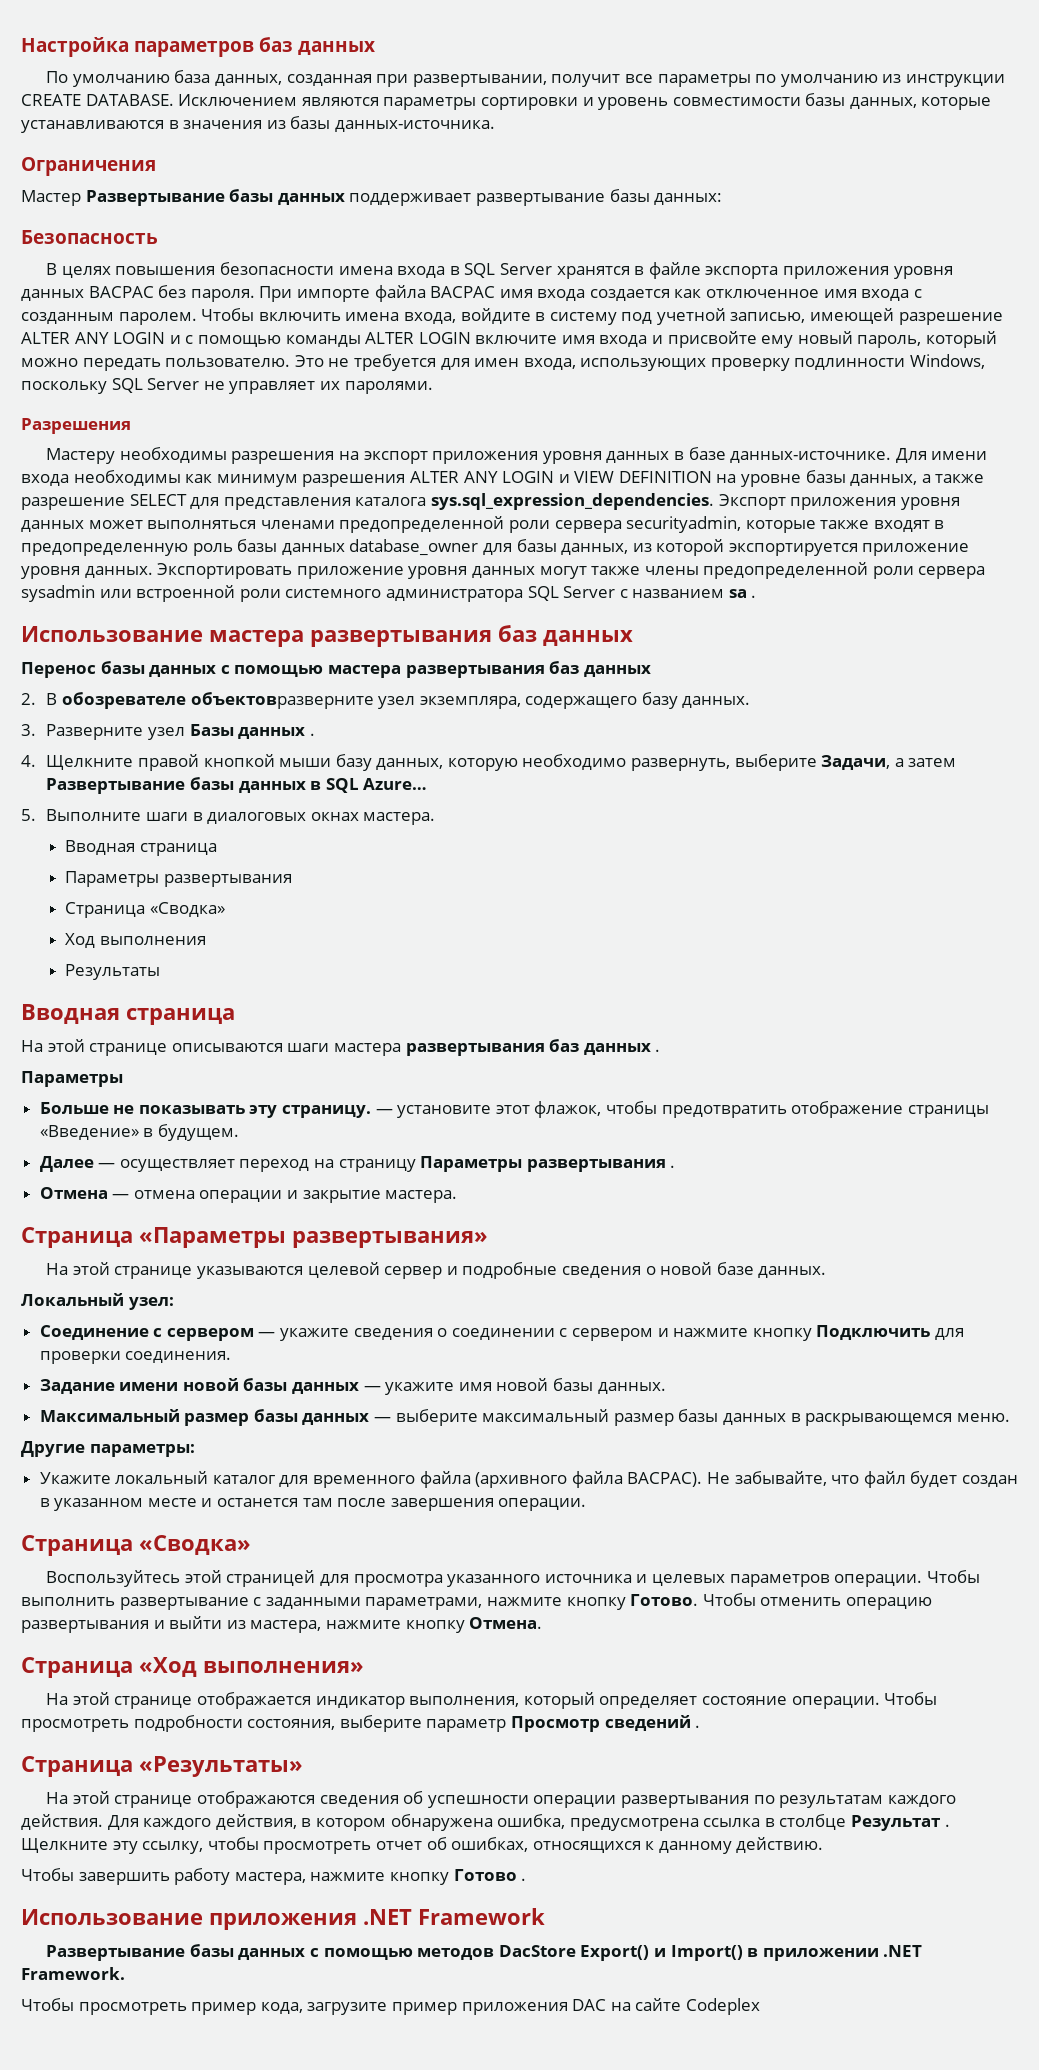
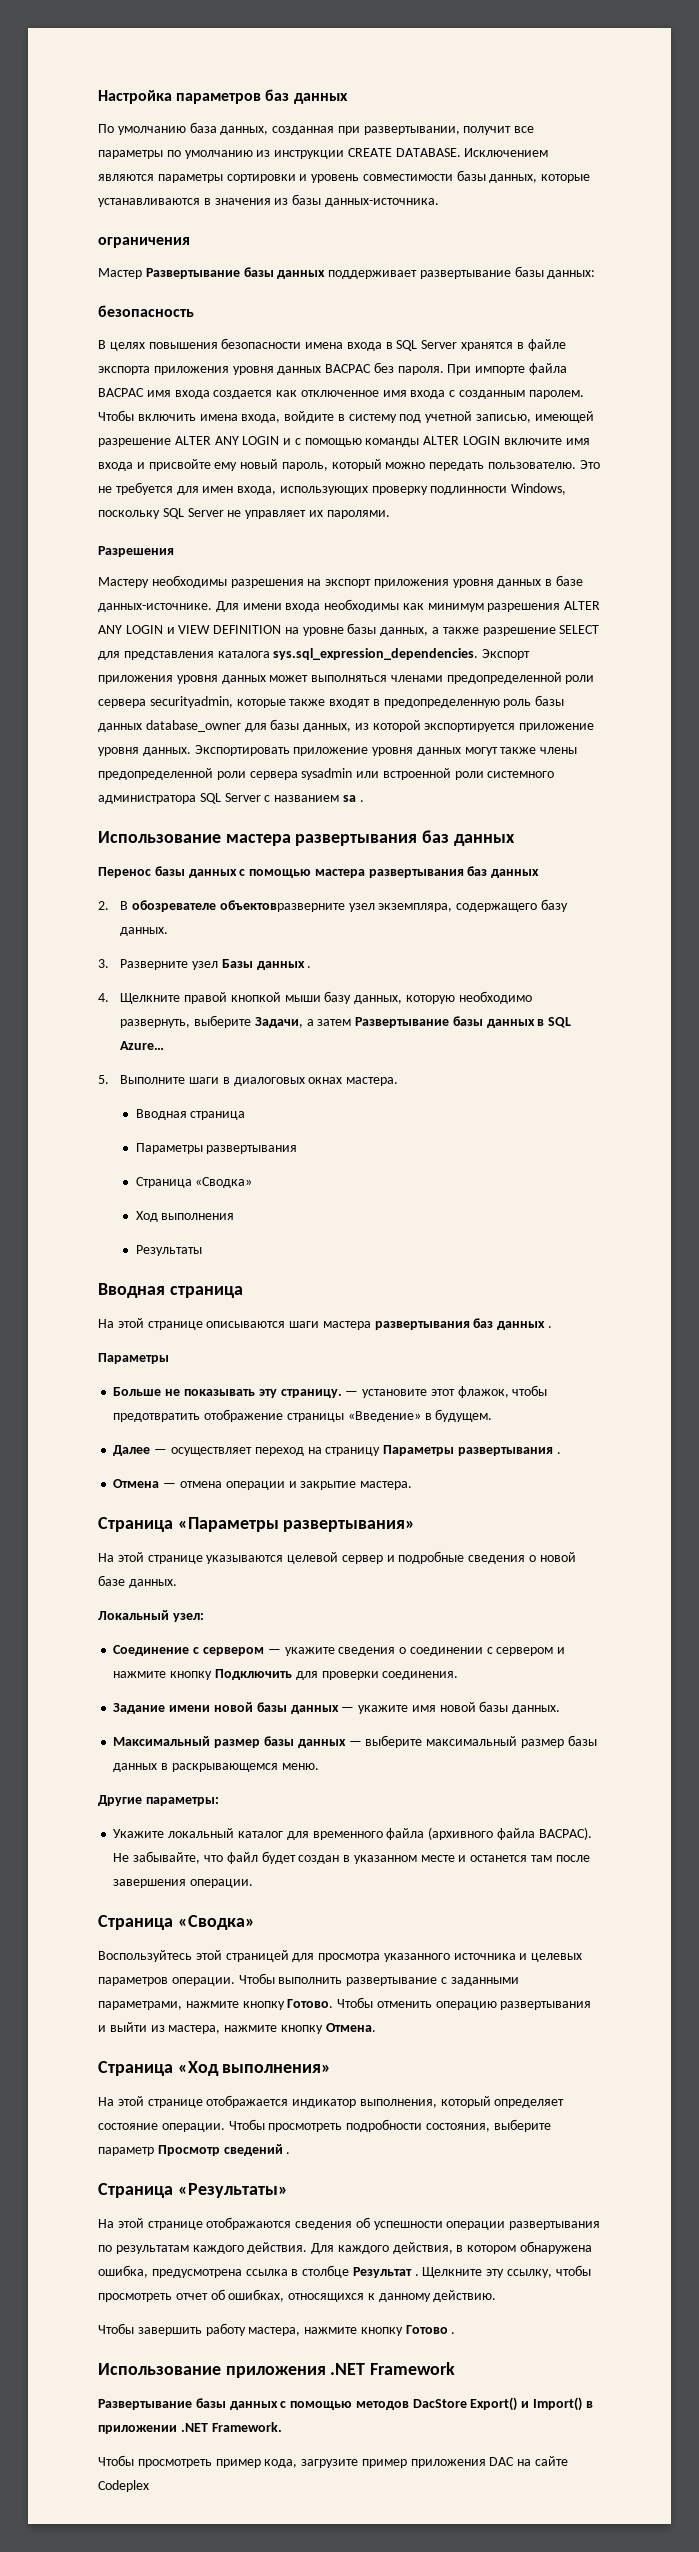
- Ограничения
+ ограничения
- Безопасность
+ безопасность

